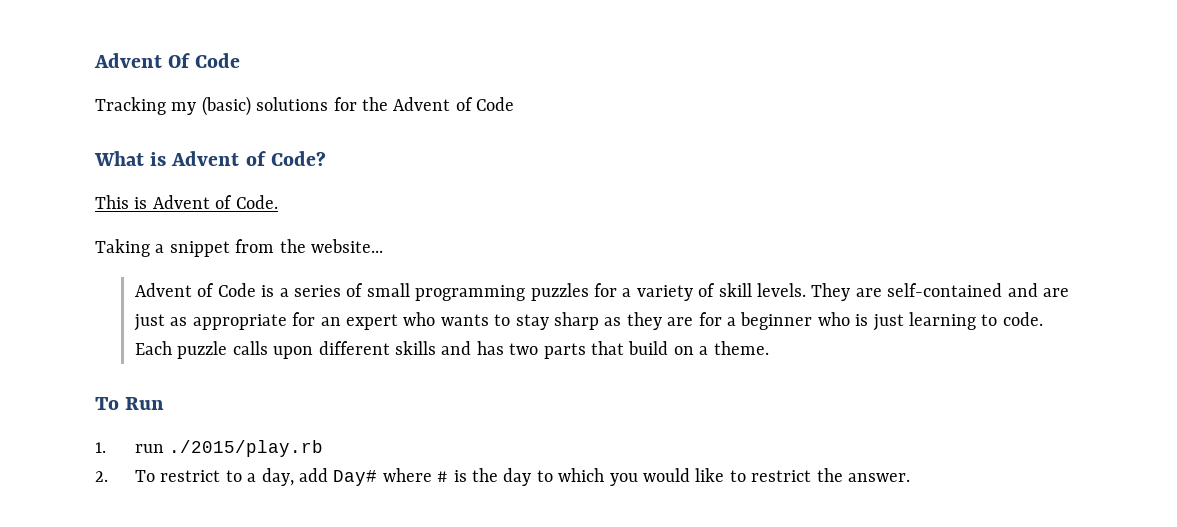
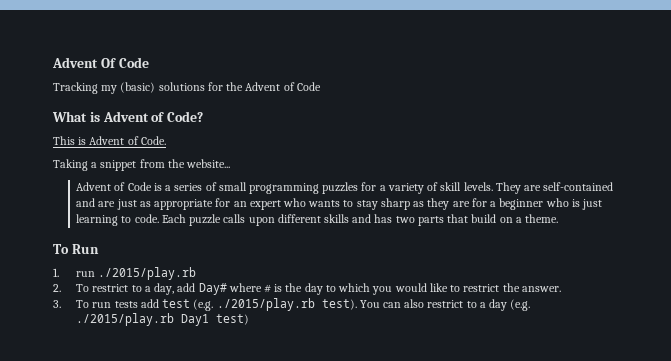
+ 3. To run tests add test (e.g. ./2015/play.rb test). You can also restrict to a day (e.g. ./2015/play.rb Day1 test)

